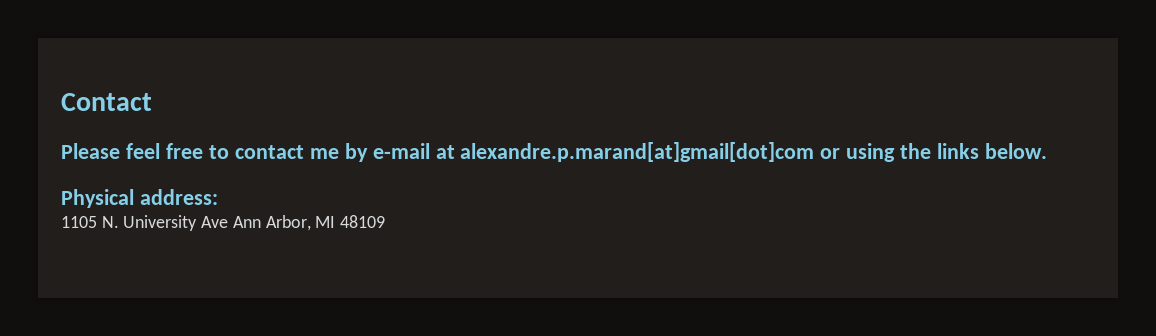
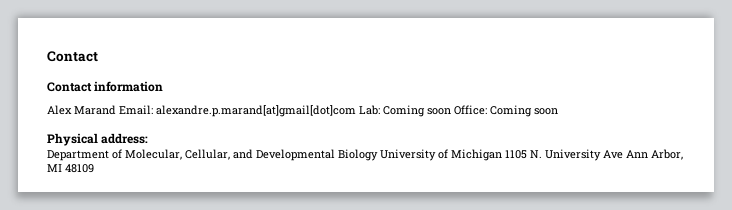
- Please feel free to contact me by e-mail at alexandre.p.marand[at]gmail[dot]com or using the links below.
+ Contact information
+ Alex Marand Email: alexandre.p.marand[at]gmail[dot]com Lab: Coming soon Office: Coming soon
  Physical address:
- 1105 N. University Ave Ann Arbor, MI 48109
+ Department of Molecular, Cellular, and Developmental Biology University of Michigan 1105 N. University Ave Ann Arbor, MI 48109

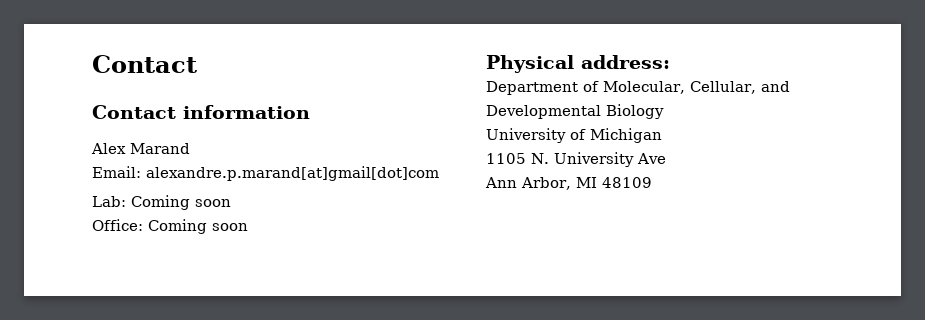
- Alex Marand Email: alexandre.p.marand[at]gmail[dot]com Lab: Coming soon Office: Coming soon
+ Alex Marand
+ Email: alexandre.p.marand[at]gmail[dot]com
+ Lab: Coming soon
+ Office: Coming soon
- Department of Molecular, Cellular, and Developmental Biology University of Michigan 1105 N. University Ave Ann Arbor, MI 48109
+ Department of Molecular, Cellular, and Developmental Biology
+ University of Michigan
+ 1105 N. University Ave
+ Ann Arbor, MI 48109

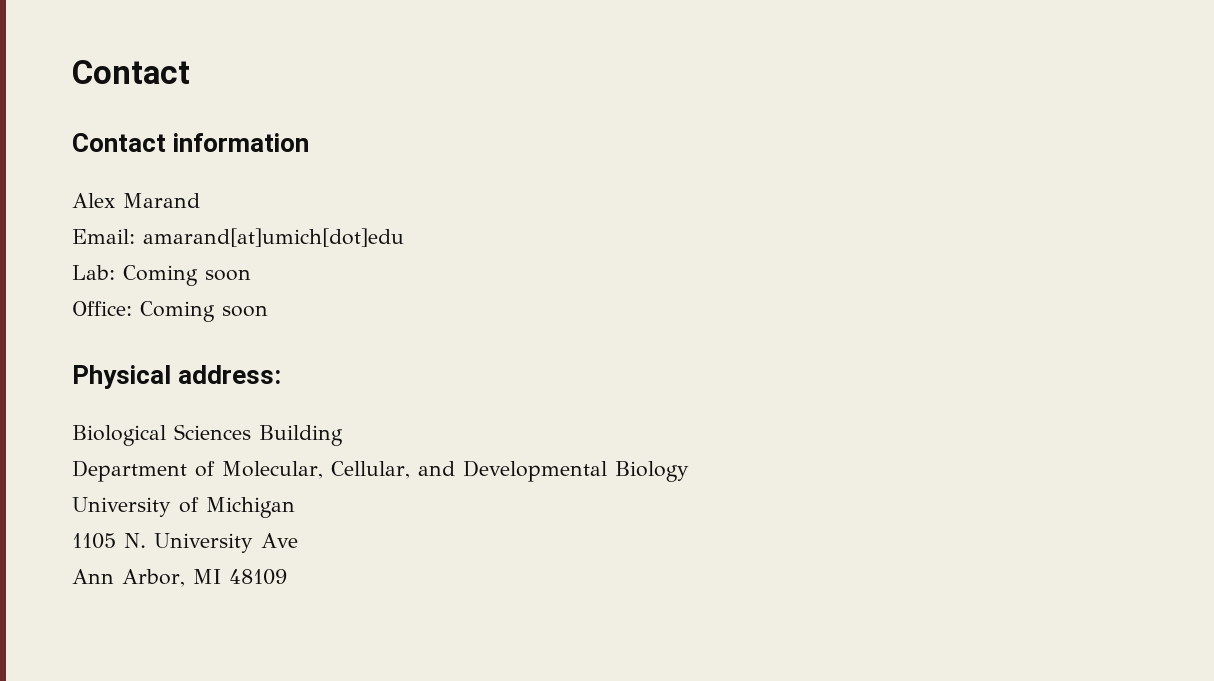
- Email: alexandre.p.marand[at]gmail[dot]com
+ Email: amarand[at]umich[dot]edu
+ Biological Sciences Building

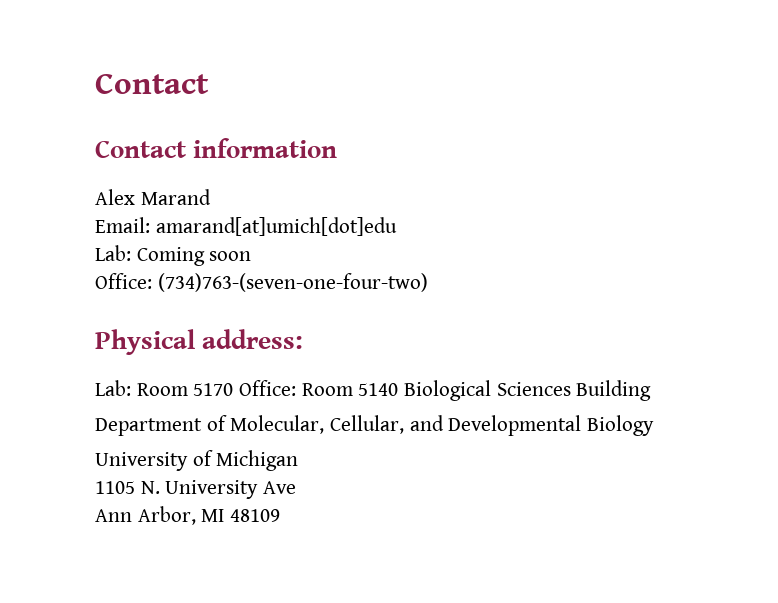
- Office: Coming soon
+ Office: (734)763-(seven-one-four-two)
- Biological Sciences Building
+ Lab: Room 5170 Office: Room 5140 Biological Sciences Building

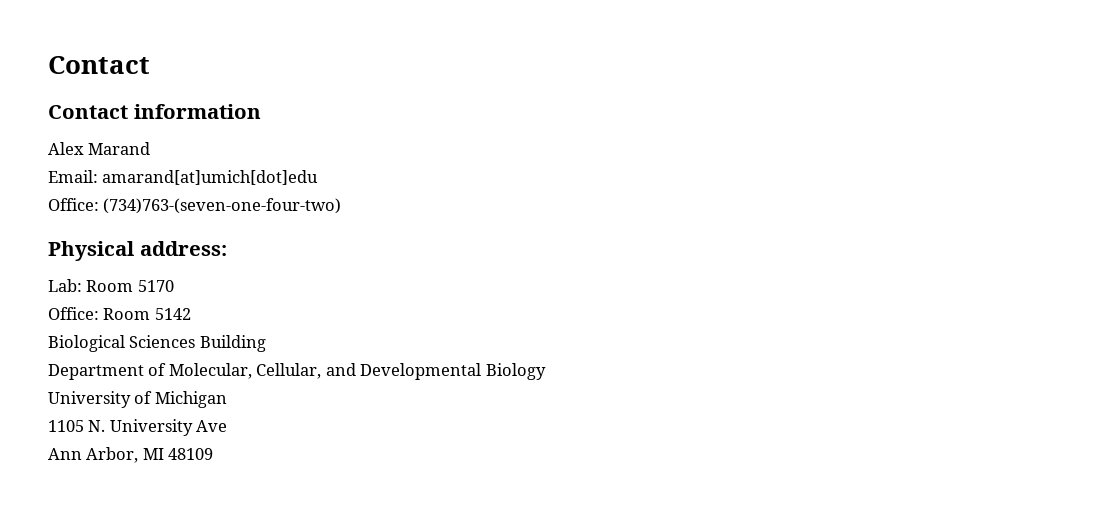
- Lab: Coming soon
- Lab: Room 5170 Office: Room 5140 Biological Sciences Building
+ Lab: Room 5170
+ Office: Room 5142
+ Biological Sciences Building

